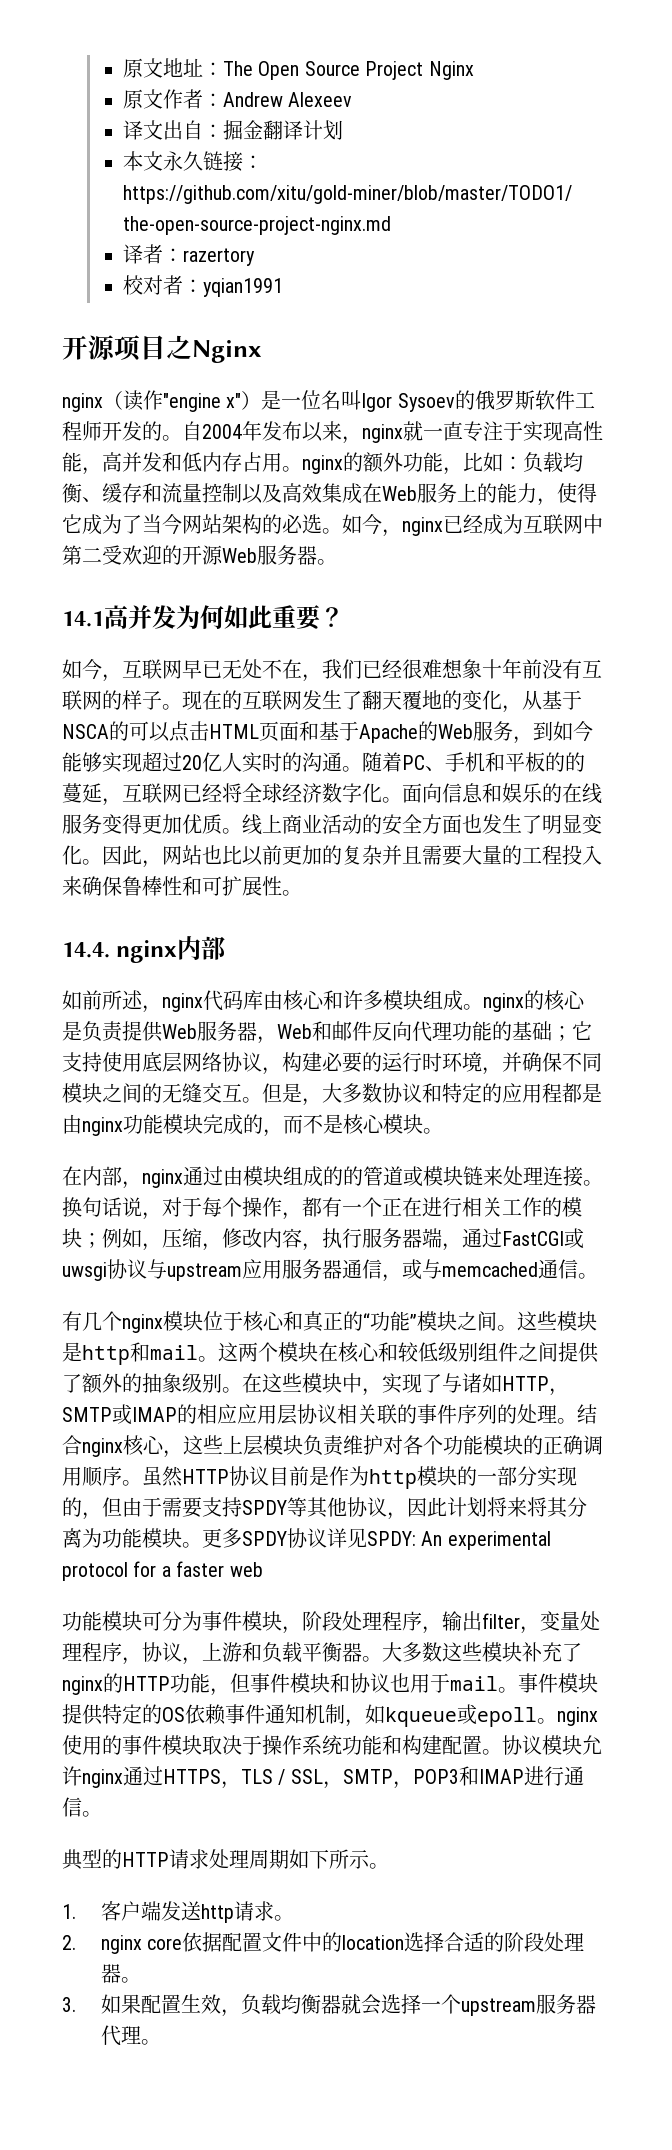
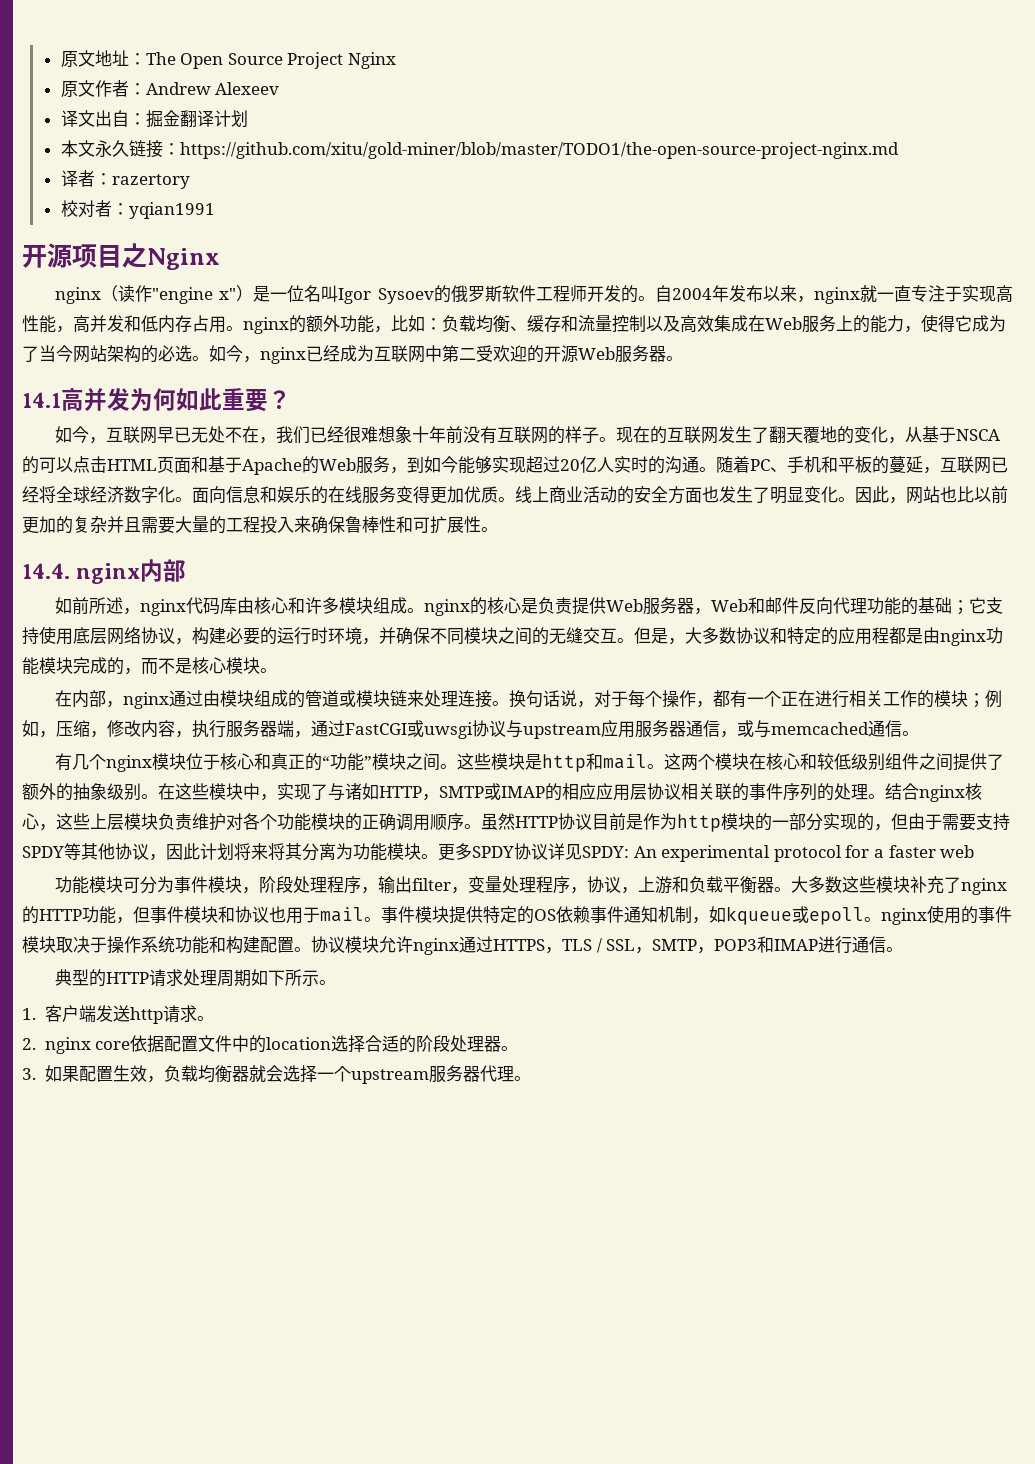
- 随着PC、手机和平板的的蔓延，互联网已经将全球经济数字化。
+ 随着PC、手机和平板的蔓延，互联网已经将全球经济数字化。
- 在内部，nginx通过由模块组成的的管道或模块链来处理连接。
+ 在内部，nginx通过由模块组成的管道或模块链来处理连接。

